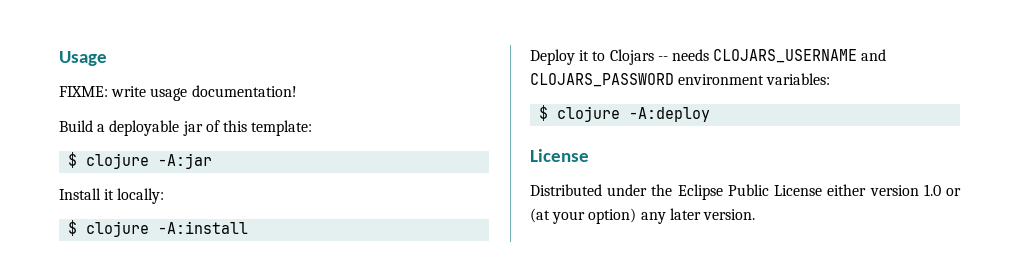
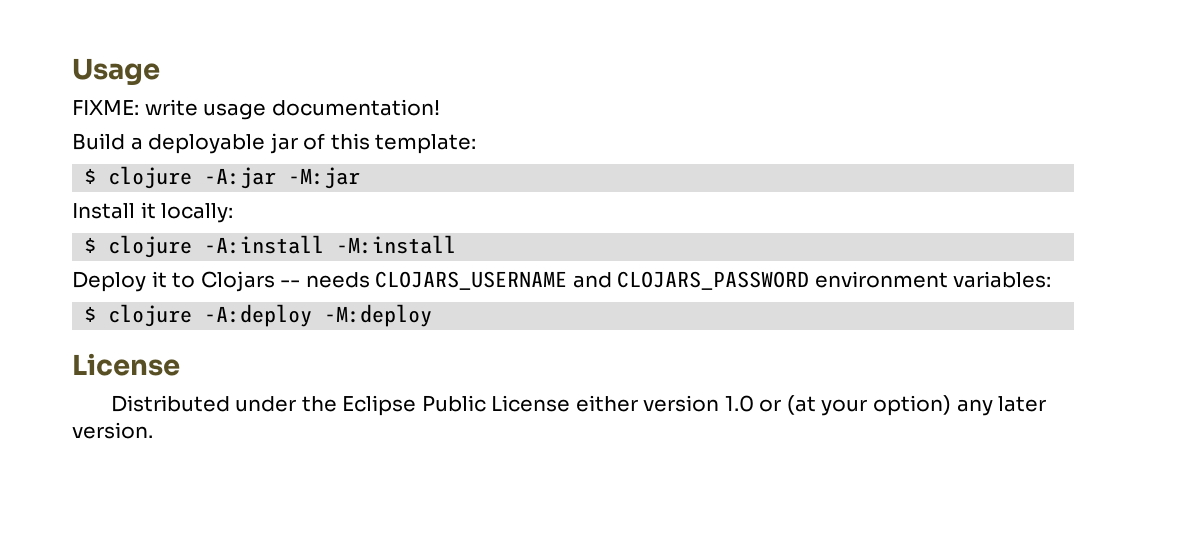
- $ clojure -A:jar
+ $ clojure -A:jar -M:jar
- $ clojure -A:install
+ $ clojure -A:install -M:install
- $ clojure -A:deploy
+ $ clojure -A:deploy -M:deploy

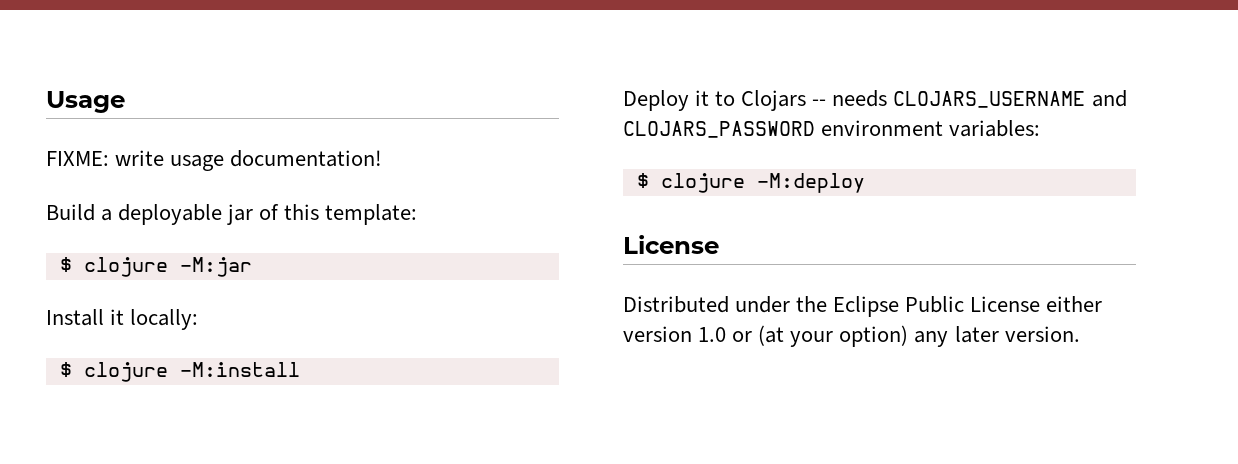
- $ clojure -A:jar -M:jar
+ $ clojure -M:jar
- $ clojure -A:install -M:install
+ $ clojure -M:install
- $ clojure -A:deploy -M:deploy
+ $ clojure -M:deploy

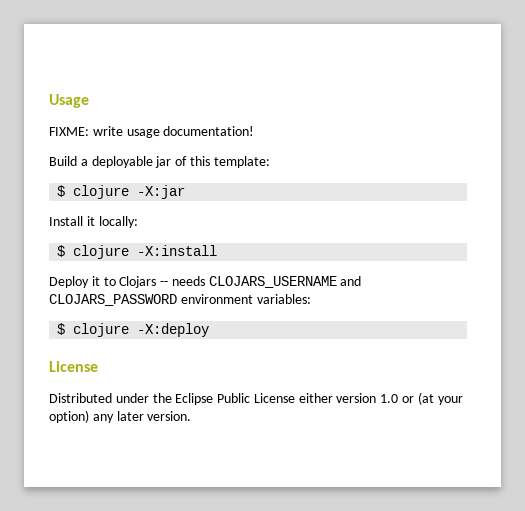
- $ clojure -M:jar
+ $ clojure -X:jar
- $ clojure -M:install
+ $ clojure -X:install
- $ clojure -M:deploy
+ $ clojure -X:deploy

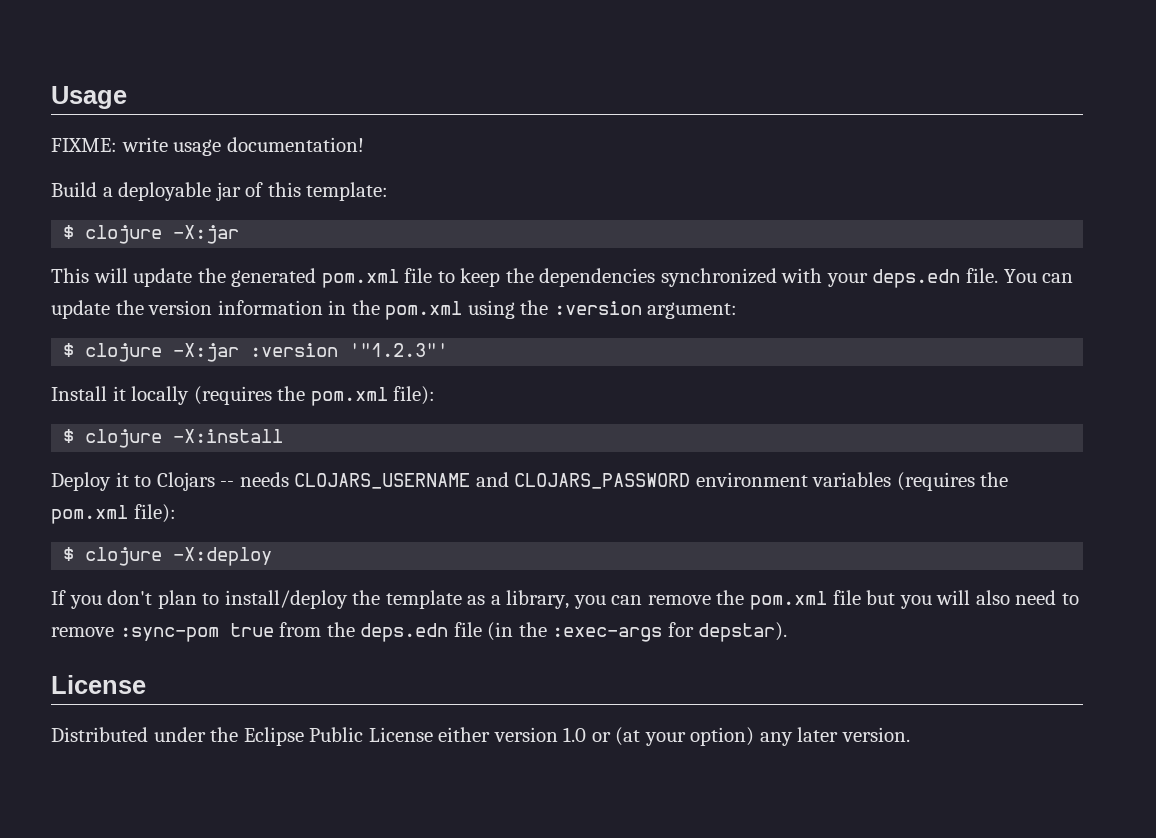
- Install it locally:
+ This will update the generated pom.xml file to keep the dependencies synchronized with your deps.edn file. You can update the version information in the pom.xml using the :version argument:
+ $ clojure -X:jar :version '"1.2.3"'
+ Install it locally (requires the pom.xml file):
- Deploy it to Clojars -- needs CLOJARS_USERNAME and CLOJARS_PASSWORD environment variables:
+ Deploy it to Clojars -- needs CLOJARS_USERNAME and CLOJARS_PASSWORD environment variables (requires the pom.xml file):
  $ clojure -X:deploy
+ If you don't plan to install/deploy the template as a library, you can remove the pom.xml file but you will also need to remove :sync-pom true from the deps.edn file (in the :exec-args for depstar).

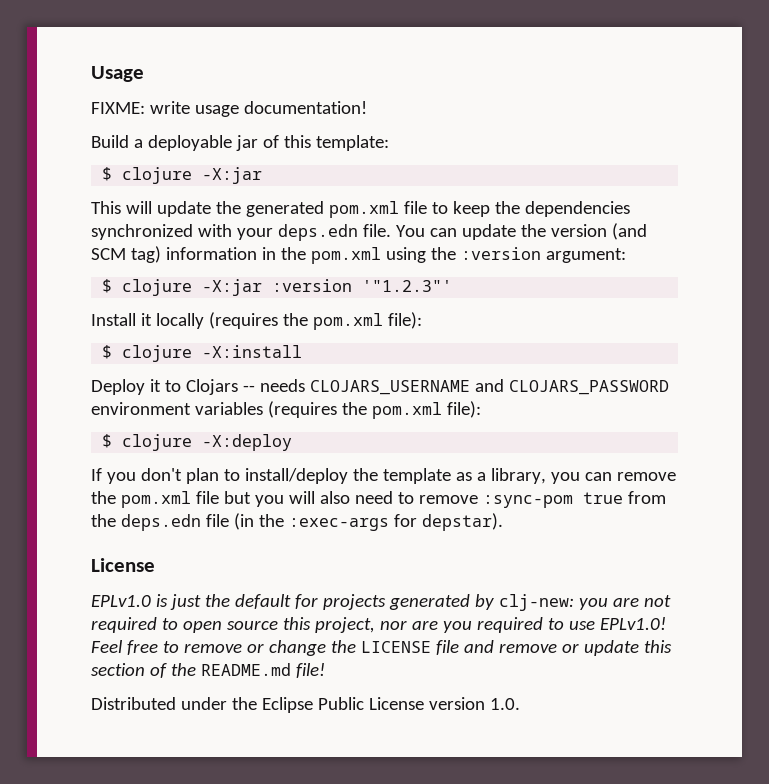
- You can update the version information in the pom.xml using the :version argument:
+ You can update the version (and SCM tag) information in the pom.xml using the :version argument:
+ EPLv1.0 is just the default for projects generated by clj-new: you are not required to open source this project, nor are you required to use EPLv1.0! Feel free to remove or change the LICENSE file and remove or update this section of the README.md file!
- Distributed under the Eclipse Public License either version 1.0 or (at your option) any later version.
+ Distributed under the Eclipse Public License version 1.0.

